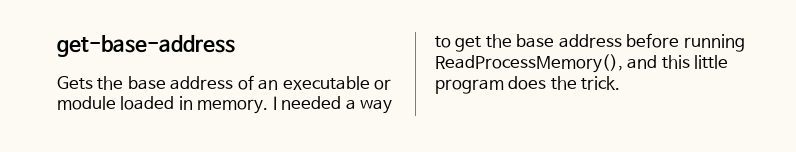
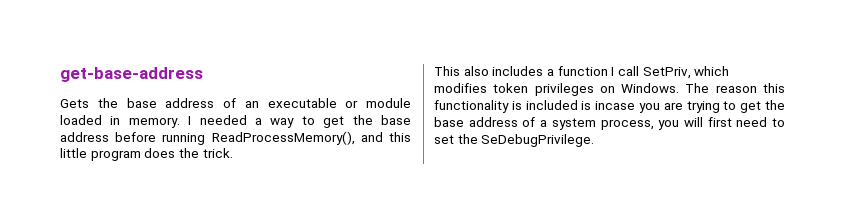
+ This also includes a function I call SetPriv, which modifies token privileges on Windows. The reason this functionality is included is incase you are trying to get the base address of a system process, you will first need to set the SeDebugPrivilege.

